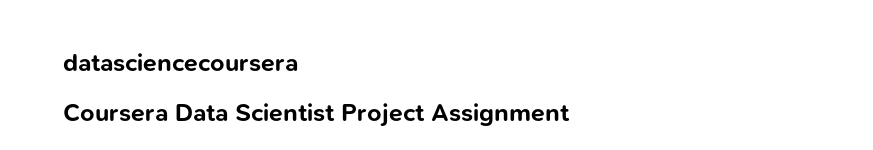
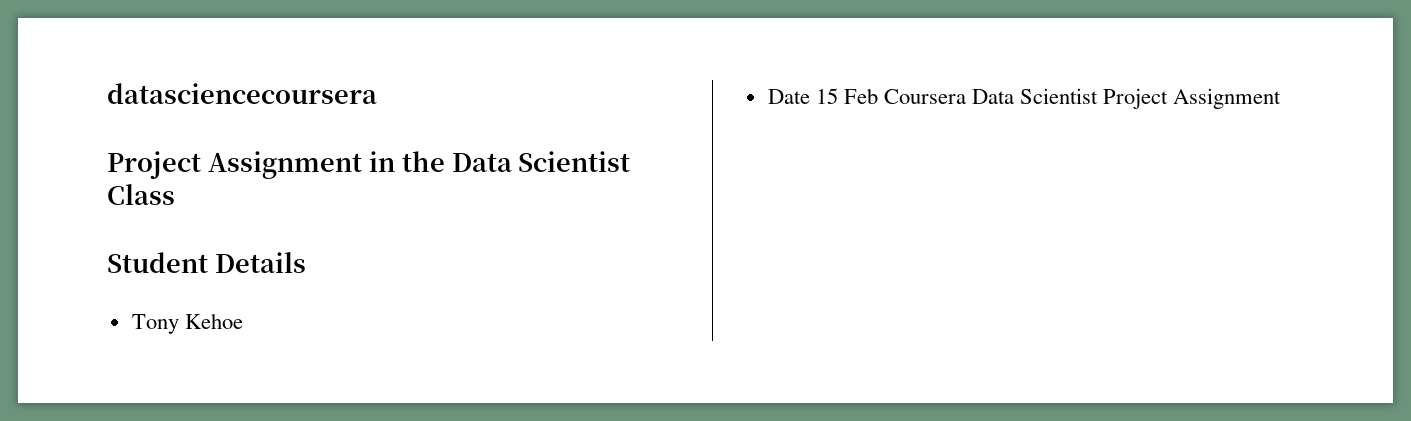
- Coursera Data Scientist Project Assignment
+ Project Assignment in the Data Scientist Class
+ Student Details
+ Tony Kehoe
+ Date 15 Feb Coursera Data Scientist Project Assignment

